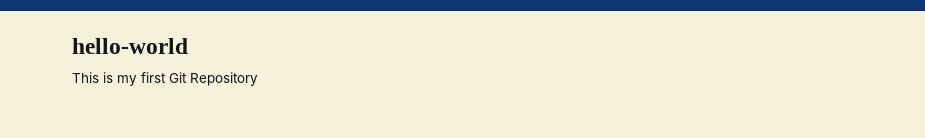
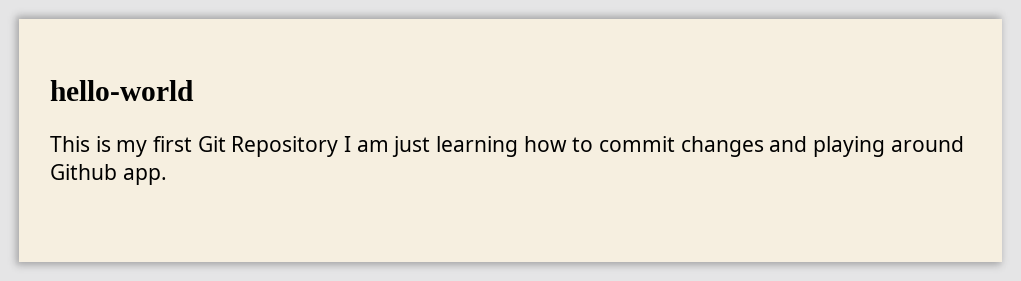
- This is my first Git Repository
+ This is my first Git Repository I am just learning how to commit changes and playing around Github app.

